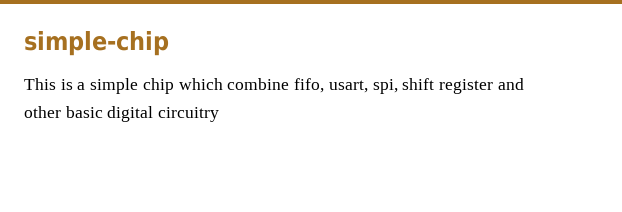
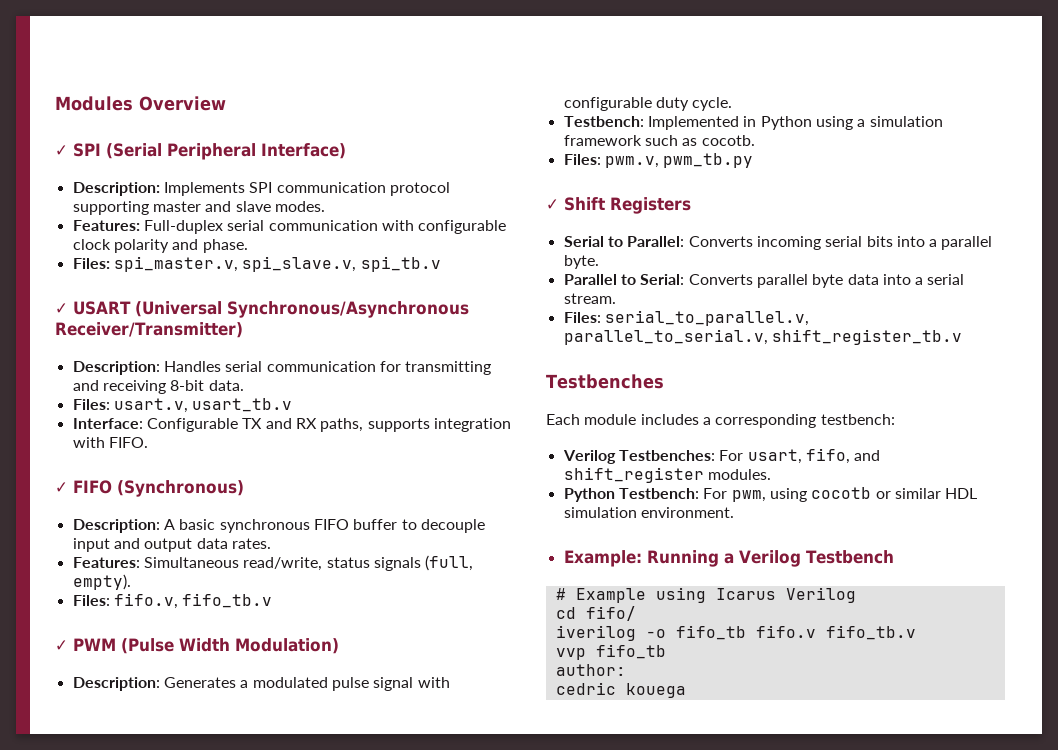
- simple-chip
- This is a simple chip which combine fifo, usart, spi, shift register and other basic digital circuitry
+ Modules Overview
+ ✓ SPI (Serial Peripheral Interface)
+ Description: Implements SPI communication protocol supporting master and slave modes.
+ Features: Full-duplex serial communication with configurable clock polarity and phase.
+ Files: spi_master.v, spi_slave.v, spi_tb.v
+ ✓ USART (Universal Synchronous/Asynchronous Receiver/Transmitter)
+ Description: Handles serial communication for transmitting and receiving 8-bit data.
+ Files: usart.v, usart_tb.v
+ Interface: Configurable TX and RX paths, supports integration with FIFO.
+ ✓ FIFO (Synchronous)
+ Description: A basic synchronous FIFO buffer to decouple input and output data rates.
+ Features: Simultaneous read/write, status signals (full, empty).
+ Files: fifo.v, fifo_tb.v
+ ✓ PWM (Pulse Width Modulation)
+ Description: Generates a modulated pulse signal with configurable duty cycle.
+ Testbench: Implemented in Python using a simulation framework such as cocotb.
+ Files: pwm.v, pwm_tb.py
+ ✓ Shift Registers
+ Serial to Parallel: Converts incoming serial bits into a parallel byte.
+ Parallel to Serial: Converts parallel byte data into a serial stream.
+ Files: serial_to_parallel.v, parallel_to_serial.v, shift_register_tb.v
+ Testbenches
+ Each module includes a corresponding testbench:
+ Verilog Testbenches: For usart, fifo, and shift_register modules.
+ Python Testbench: For pwm, using cocotb or similar HDL simulation environment.
+ Example: Running a Verilog Testbench
+ # Example using Icarus Verilog
+ cd fifo/
+ iverilog -o fifo_tb fifo.v fifo_tb.v
+ vvp fifo_tb
+ author:
+ cedric kouega

